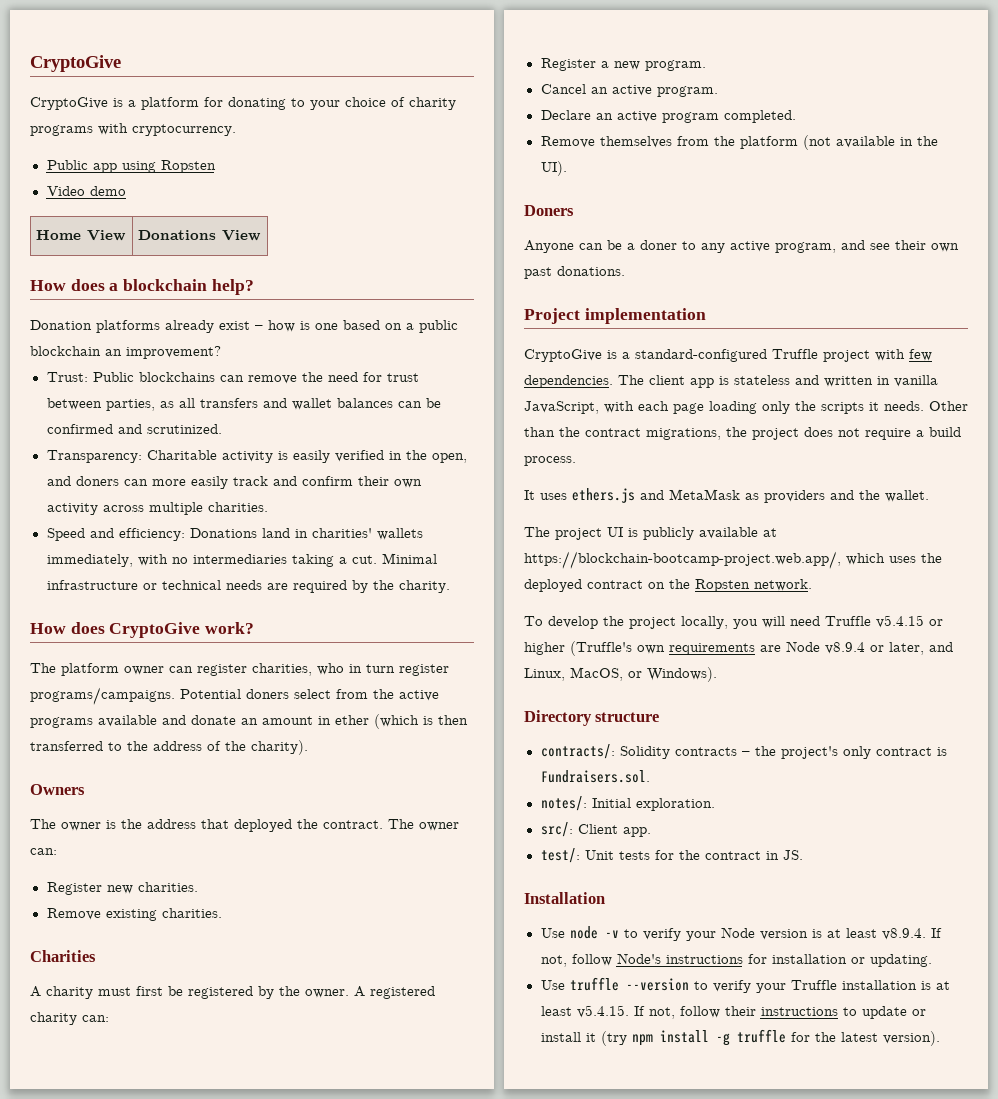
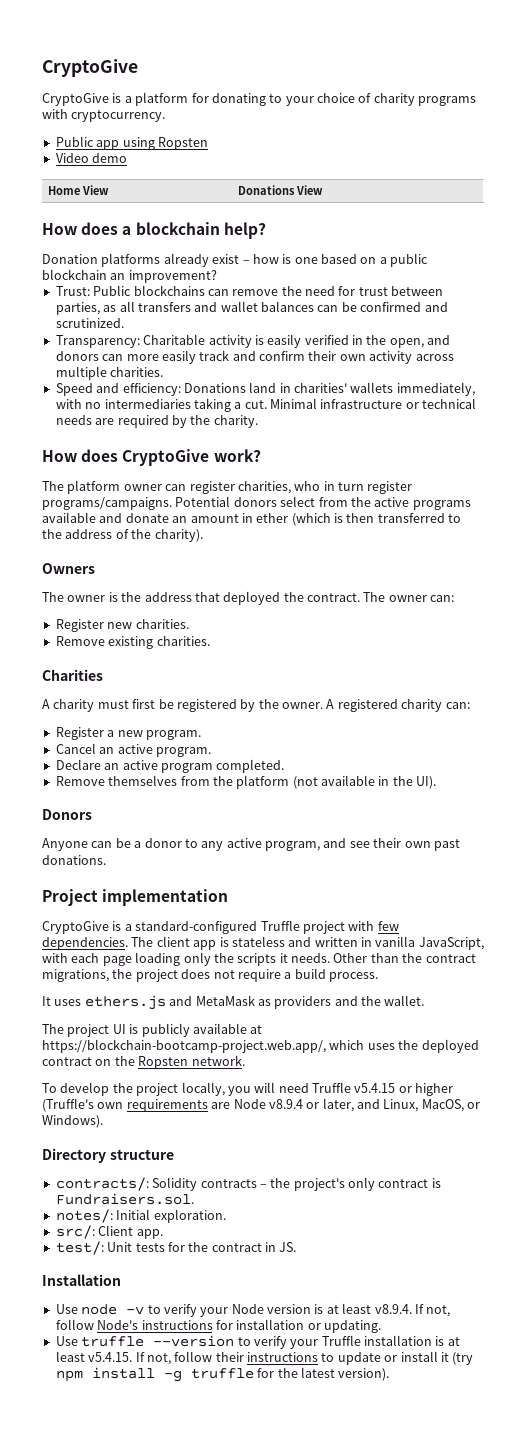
- Transparency: Charitable activity is easily verified in the open, and doners can more easily track and confirm their own activity across multiple charities.
+ Transparency: Charitable activity is easily verified in the open, and donors can more easily track and confirm their own activity across multiple charities.
- Potential doners select from the active programs available and donate an amount in ether (which is then transferred to the address of the charity).
+ Potential donors select from the active programs available and donate an amount in ether (which is then transferred to the address of the charity).
- Doners
+ Donors
- Anyone can be a doner to any active program, and see their own past donations.
+ Anyone can be a donor to any active program, and see their own past donations.

